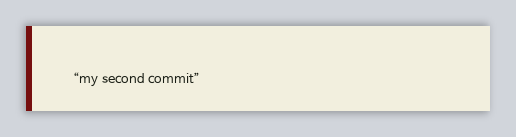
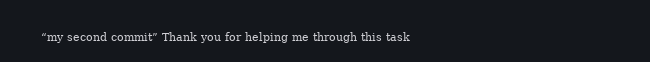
- “my second commit”
+ “my second commit” Thank you for helping me through this task

